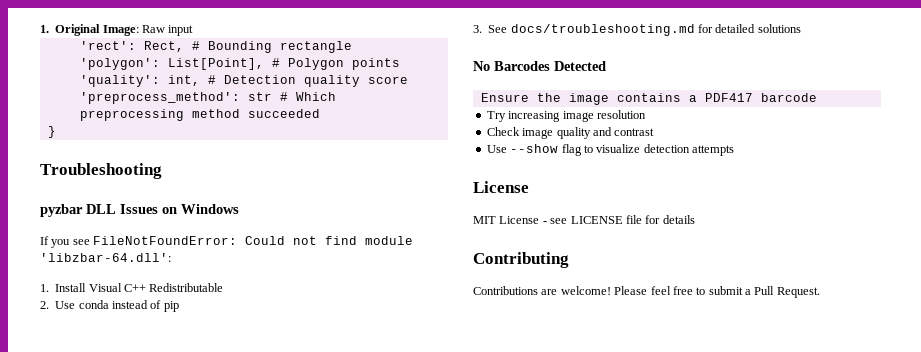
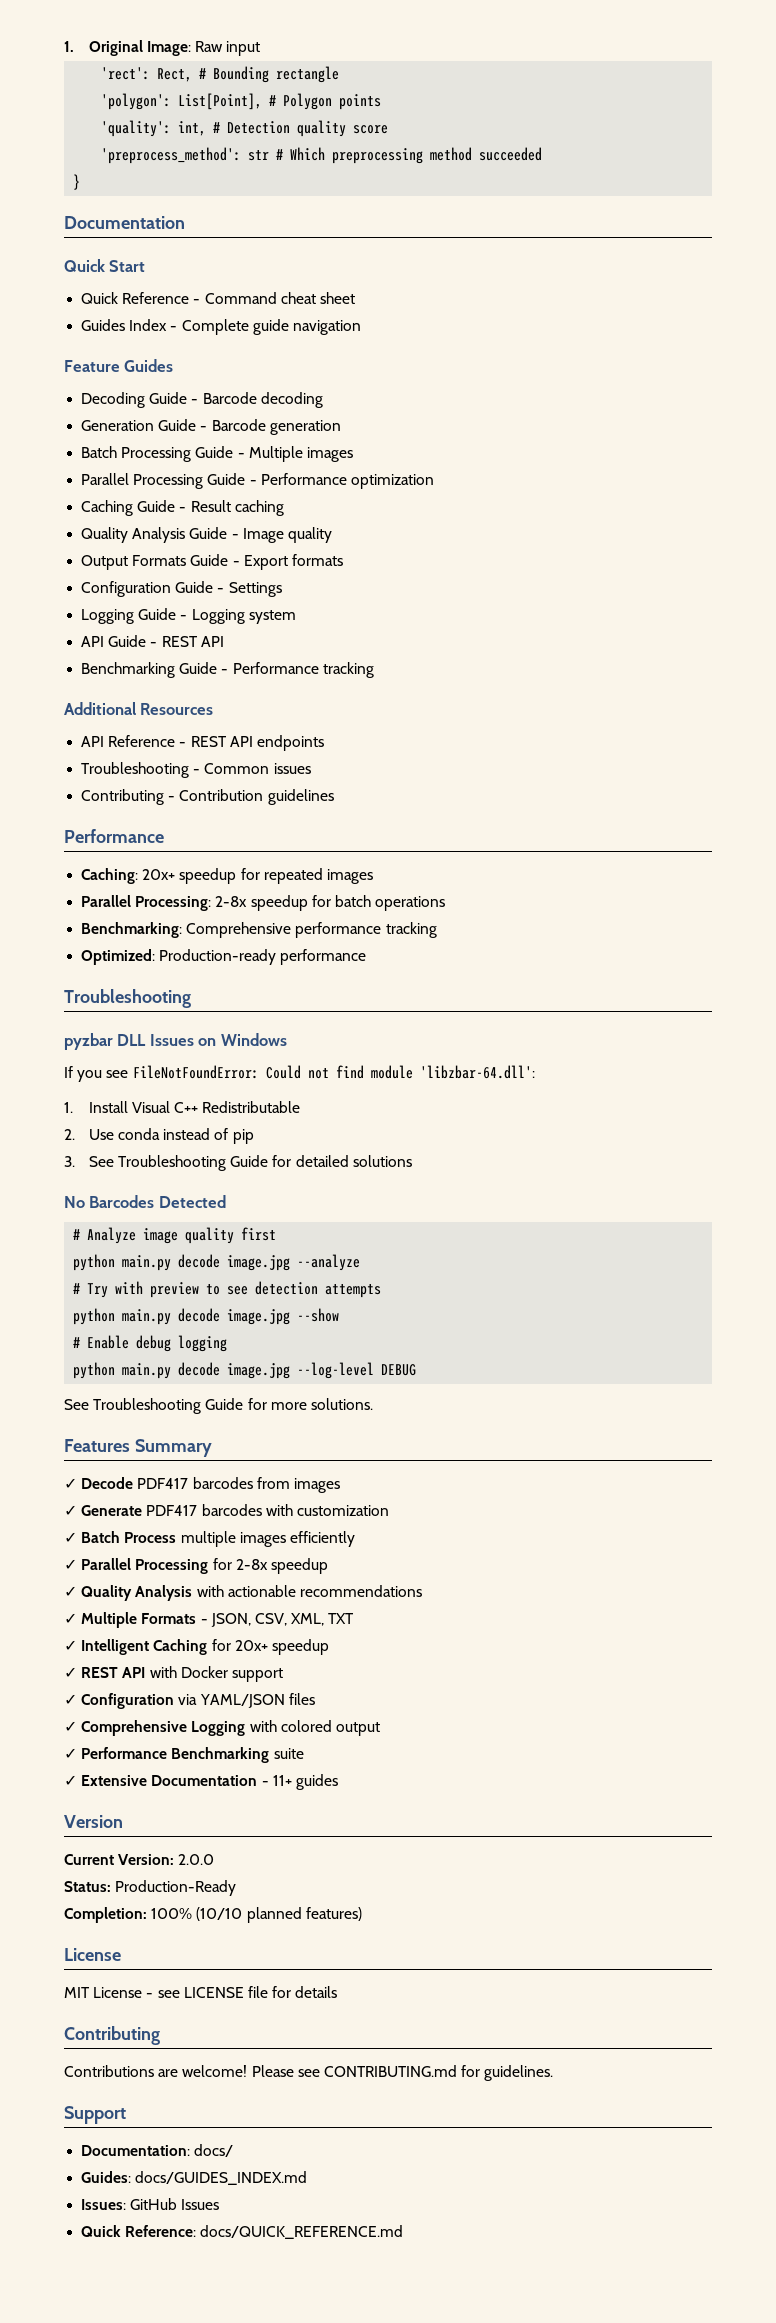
  }
+ Documentation
+ Quick Start
+ Quick Reference - Command cheat sheet
+ Guides Index - Complete guide navigation
+ Feature Guides
+ Decoding Guide - Barcode decoding
+ Generation Guide - Barcode generation
+ Batch Processing Guide - Multiple images
+ Parallel Processing Guide - Performance optimization
+ Caching Guide - Result caching
+ Quality Analysis Guide - Image quality
+ Output Formats Guide - Export formats
+ Configuration Guide - Settings
+ Logging Guide - Logging system
+ API Guide - REST API
+ Benchmarking Guide - Performance tracking
+ Additional Resources
+ API Reference - REST API endpoints
+ Troubleshooting - Common issues
+ Contributing - Contribution guidelines
+ Performance
+ Caching: 20x+ speedup for repeated images
+ Parallel Processing: 2-8x speedup for batch operations
+ Benchmarking: Comprehensive performance tracking
+ Optimized: Production-ready performance
- 3. See docs/troubleshooting.md for detailed solutions
+ 3. See Troubleshooting Guide for detailed solutions
- Ensure the image contains a PDF417 barcode
- Try increasing image resolution
- Check image quality and contrast
- Use --show flag to visualize detection attempts
+ # Analyze image quality first
+ python main.py decode image.jpg --analyze
+ # Try with preview to see detection attempts
+ python main.py decode image.jpg --show
+ # Enable debug logging
+ python main.py decode image.jpg --log-level DEBUG
+ See Troubleshooting Guide for more solutions.
+ Features Summary
+ ✓ Decode PDF417 barcodes from images
+ ✓ Generate PDF417 barcodes with customization
+ ✓ Batch Process multiple images efficiently
+ ✓ Parallel Processing for 2-8x speedup
+ ✓ Quality Analysis with actionable recommendations
+ ✓ Multiple Formats - JSON, CSV, XML, TXT
+ ✓ Intelligent Caching for 20x+ speedup
+ ✓ REST API with Docker support
+ ✓ Configuration via YAML/JSON files
+ ✓ Comprehensive Logging with colored output
+ ✓ Performance Benchmarking suite
+ ✓ Extensive Documentation - 11+ guides
+ Version
+ Current Version: 2.0.0
+ Status: Production-Ready
+ Completion: 100% (10/10 planned features)
- Please feel free to submit a Pull Request.
+ Please see CONTRIBUTING.md for guidelines.
+ Support
+ Documentation: docs/
+ Guides: docs/GUIDES_INDEX.md
+ Issues: GitHub Issues
+ Quick Reference: docs/QUICK_REFERENCE.md

